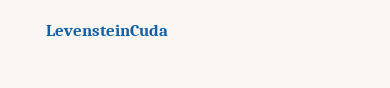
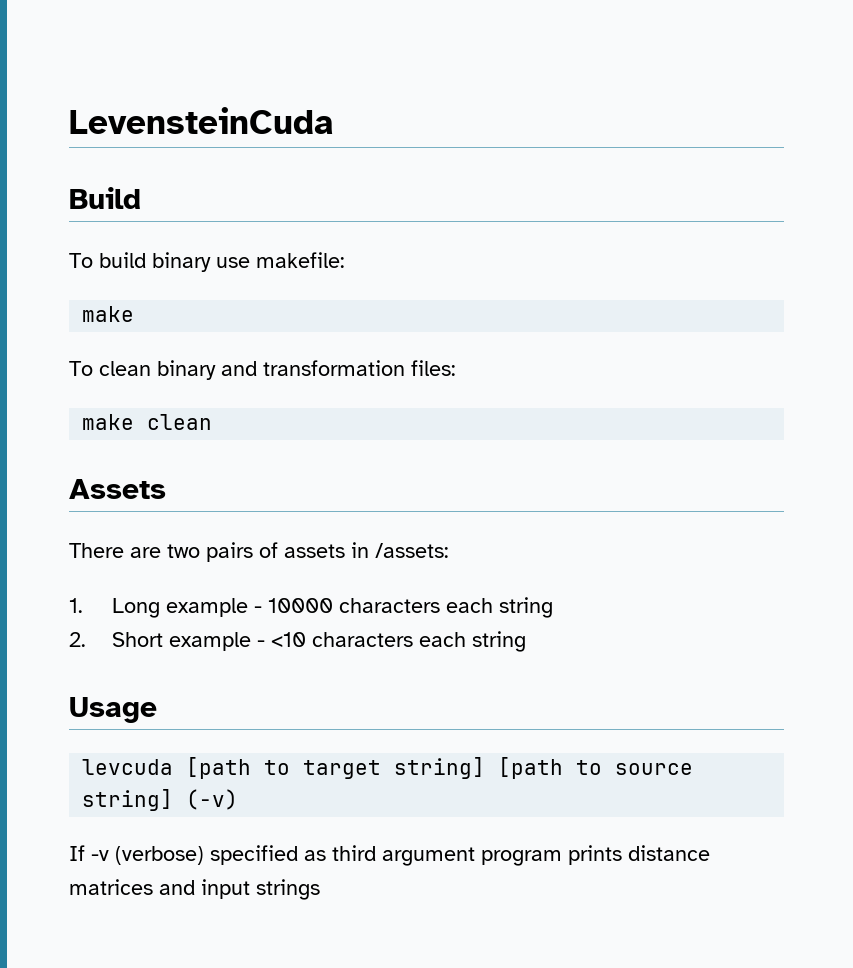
+ Build
+ To build binary use makefile:
+ make
+ To clean binary and transformation files:
+ make clean
+ Assets
+ There are two pairs of assets in /assets:
+ 1. Long example - 10000 characters each string
+ 2. Short example - <10 characters each string
+ Usage
+ levcuda [path to target string] [path to source string] (-v)
+ If -v (verbose) specified as third argument program prints distance matrices and input strings

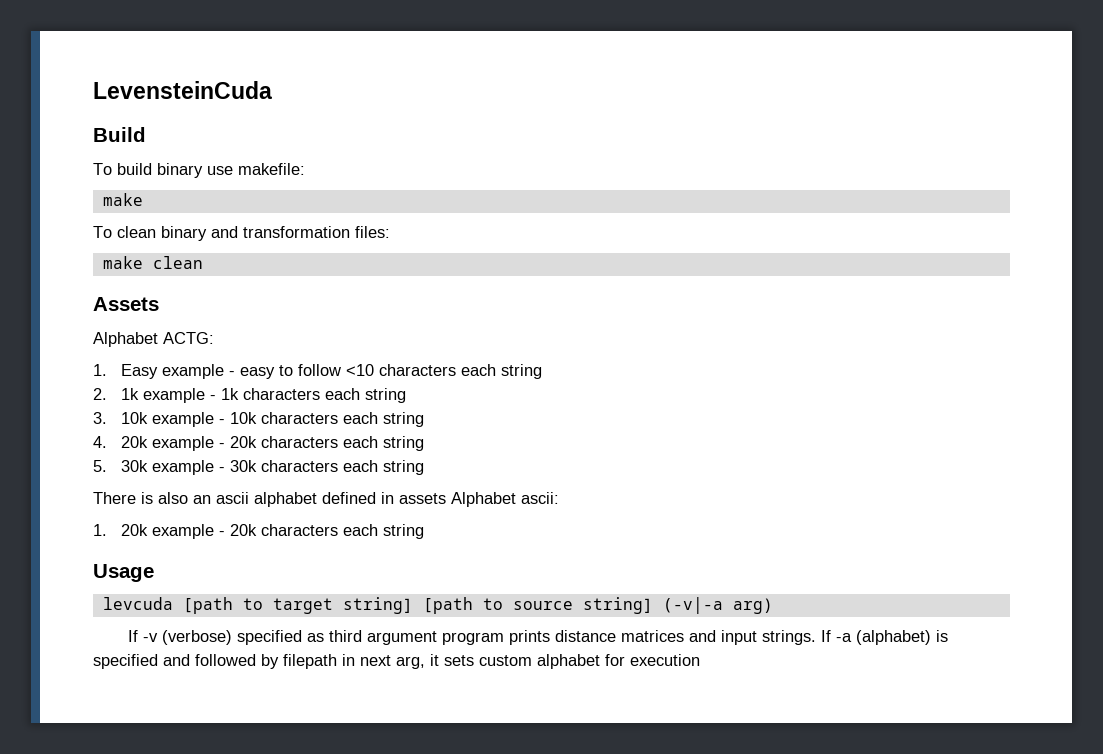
- There are two pairs of assets in /assets:
- 1. Long example - 10000 characters each string
+ Alphabet ACTG:
+ 1. Easy example - easy to follow <10 characters each string
- 2. Short example - <10 characters each string
+ 2. 1k example - 1k characters each string
+ 3. 10k example - 10k characters each string
+ 4. 20k example - 20k characters each string
+ 5. 30k example - 30k characters each string
+ There is also an ascii alphabet defined in assets Alphabet ascii:
+ 1. 20k example - 20k characters each string
- levcuda [path to target string] [path to source string] (-v)
+ levcuda [path to target string] [path to source string] (-v|-a arg)
- If -v (verbose) specified as third argument program prints distance matrices and input strings
+ If -v (verbose) specified as third argument program prints distance matrices and input strings. If -a (alphabet) is specified and followed by filepath in next arg, it sets custom alphabet for execution

